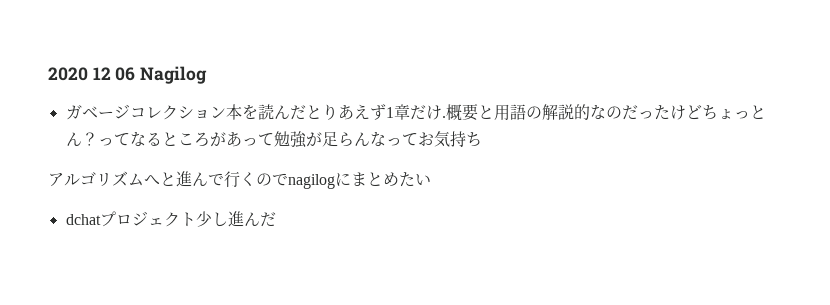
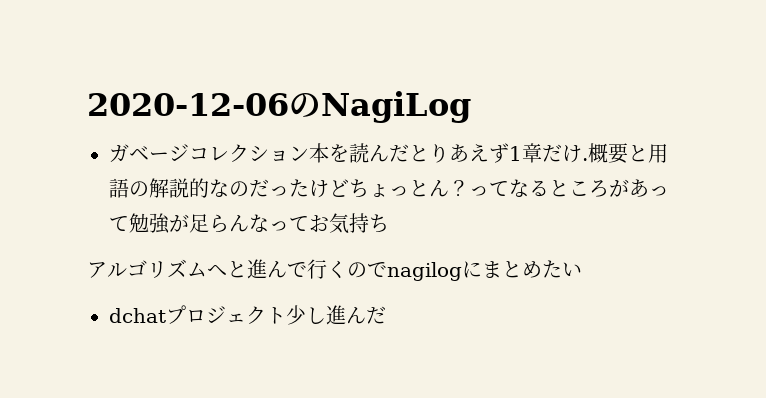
- 2020 12 06 Nagilog
+ 2020-12-06のNagiLog

